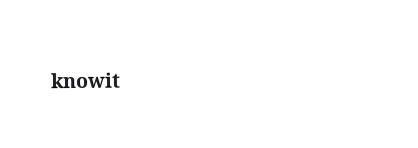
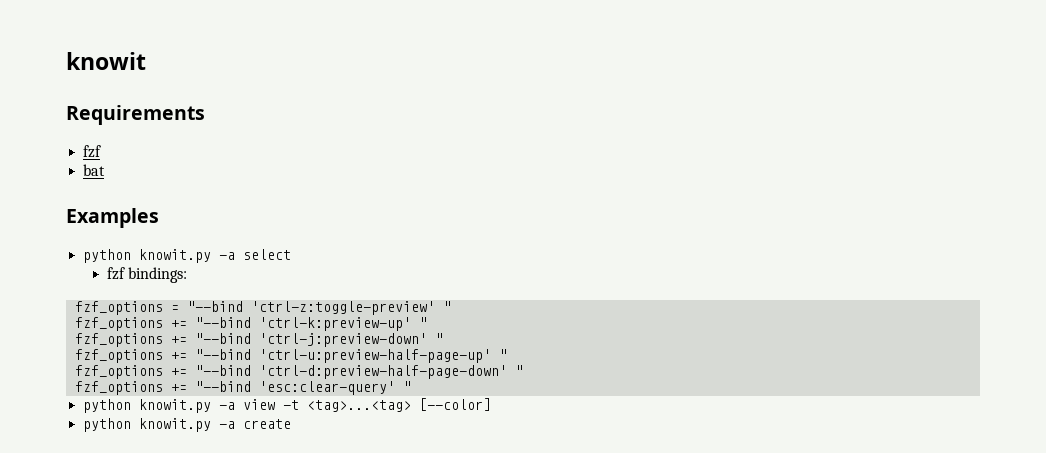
+ Requirements
+ fzf
+ bat
+ Examples
+ python knowit.py -a select
+ fzf bindings:
+ fzf_options = "--bind 'ctrl-z:toggle-preview' "
+ fzf_options += "--bind 'ctrl-k:preview-up' "
+ fzf_options += "--bind 'ctrl-j:preview-down' "
+ fzf_options += "--bind 'ctrl-u:preview-half-page-up' "
+ fzf_options += "--bind 'ctrl-d:preview-half-page-down' "
+ fzf_options += "--bind 'esc:clear-query' "
+ python knowit.py -a view -t <tag>...<tag> [--color]
+ python knowit.py -a create

